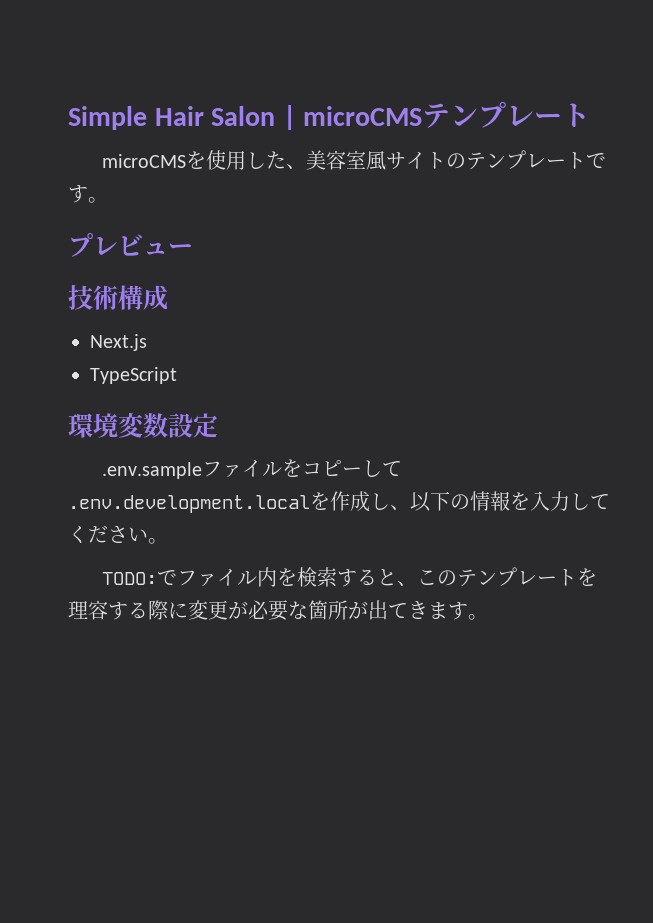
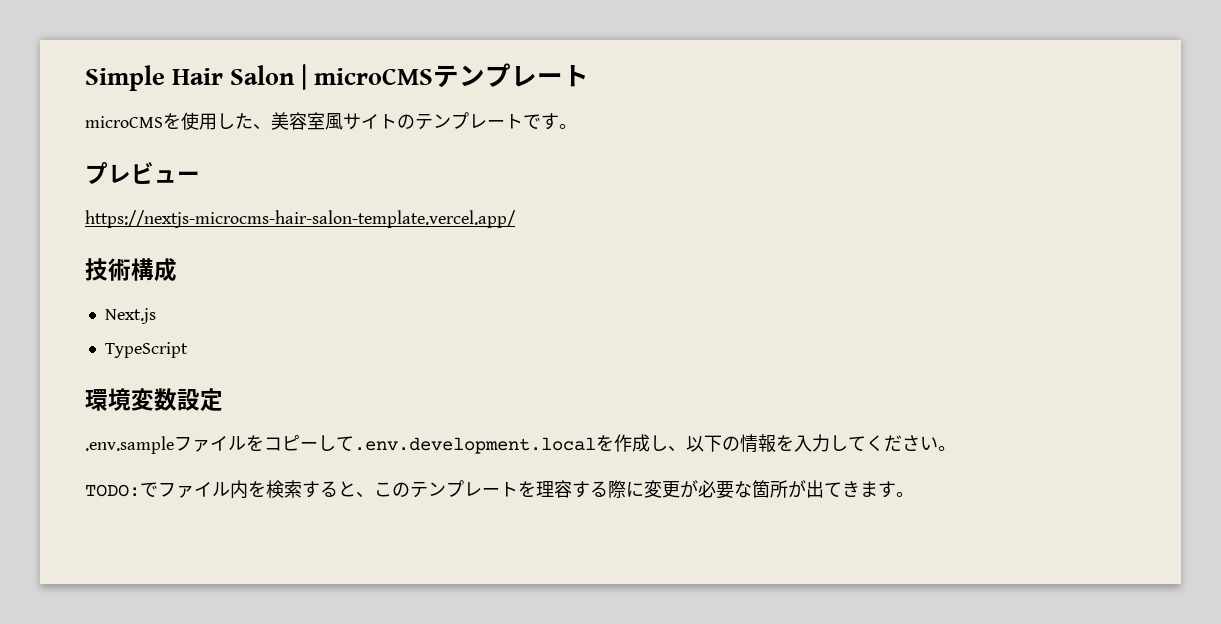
+ https://nextjs-microcms-hair-salon-template.vercel.app/

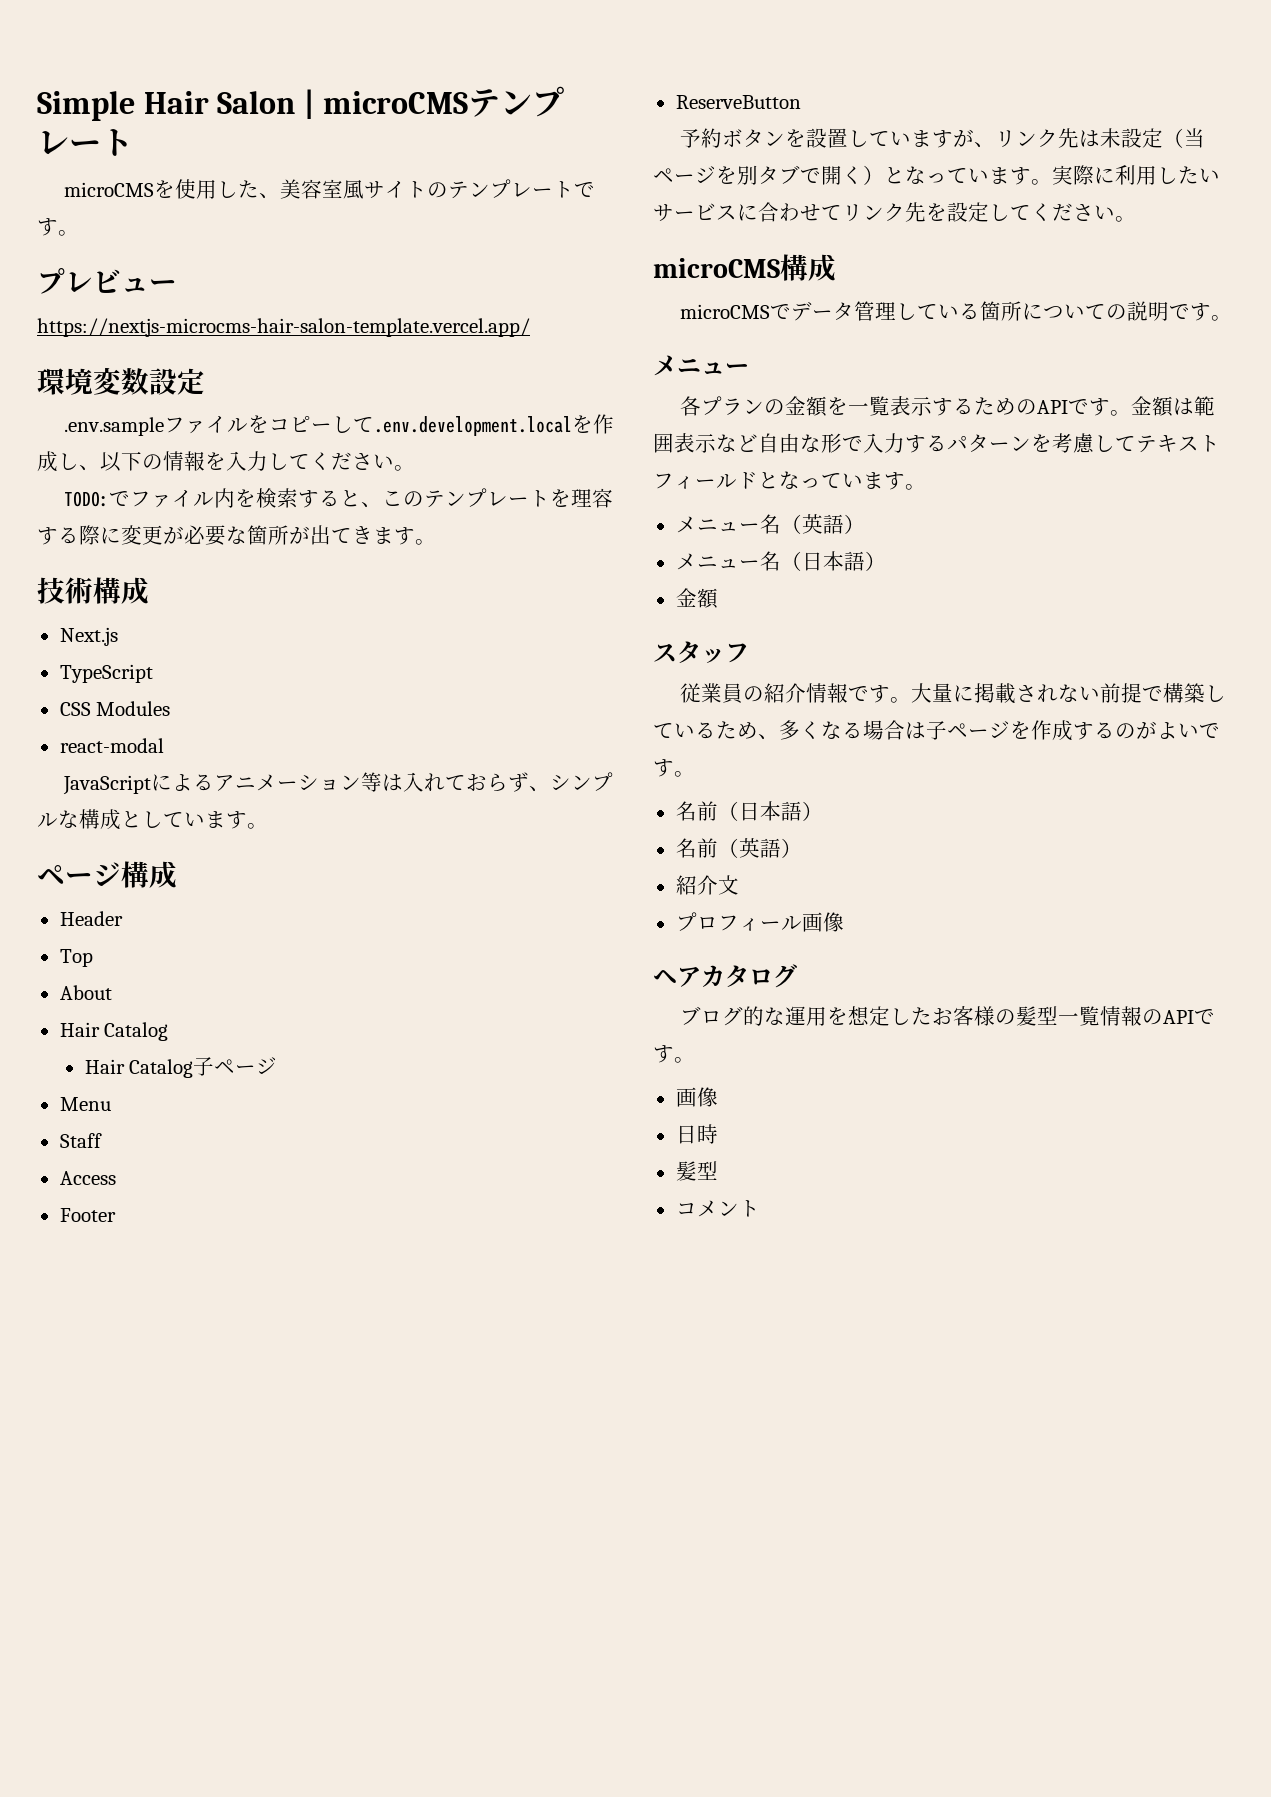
- 技術構成
- Next.js
- TypeScript
+ 技術構成
+ Next.js
+ TypeScript
+ CSS Modules
+ react-modal
+ JavaScriptによるアニメーション等は入れておらず、シンプルな構成としています。
+ ページ構成
+ Header
+ Top
+ About
+ Hair Catalog
+ Hair Catalog子ページ
+ Menu
+ Staff
+ Access
+ Footer
+ ReserveButton
+ 予約ボタンを設置していますが、リンク先は未設定（当ページを別タブで開く）となっています。実際に利用したいサービスに合わせてリンク先を設定してください。
+ microCMS構成
+ microCMSでデータ管理している箇所についての説明です。
+ メニュー
+ 各プランの金額を一覧表示するためのAPIです。金額は範囲表示など自由な形で入力するパターンを考慮してテキストフィールドとなっています。
+ メニュー名（英語）
+ メニュー名（日本語）
+ 金額
+ スタッフ
+ 従業員の紹介情報です。大量に掲載されない前提で構築しているため、多くなる場合は子ページを作成するのがよいです。
+ 名前（日本語）
+ 名前（英語）
+ 紹介文
+ プロフィール画像
+ ヘアカタログ
+ ブログ的な運用を想定したお客様の髪型一覧情報のAPIです。
+ 画像
+ 日時
+ 髪型
+ コメント

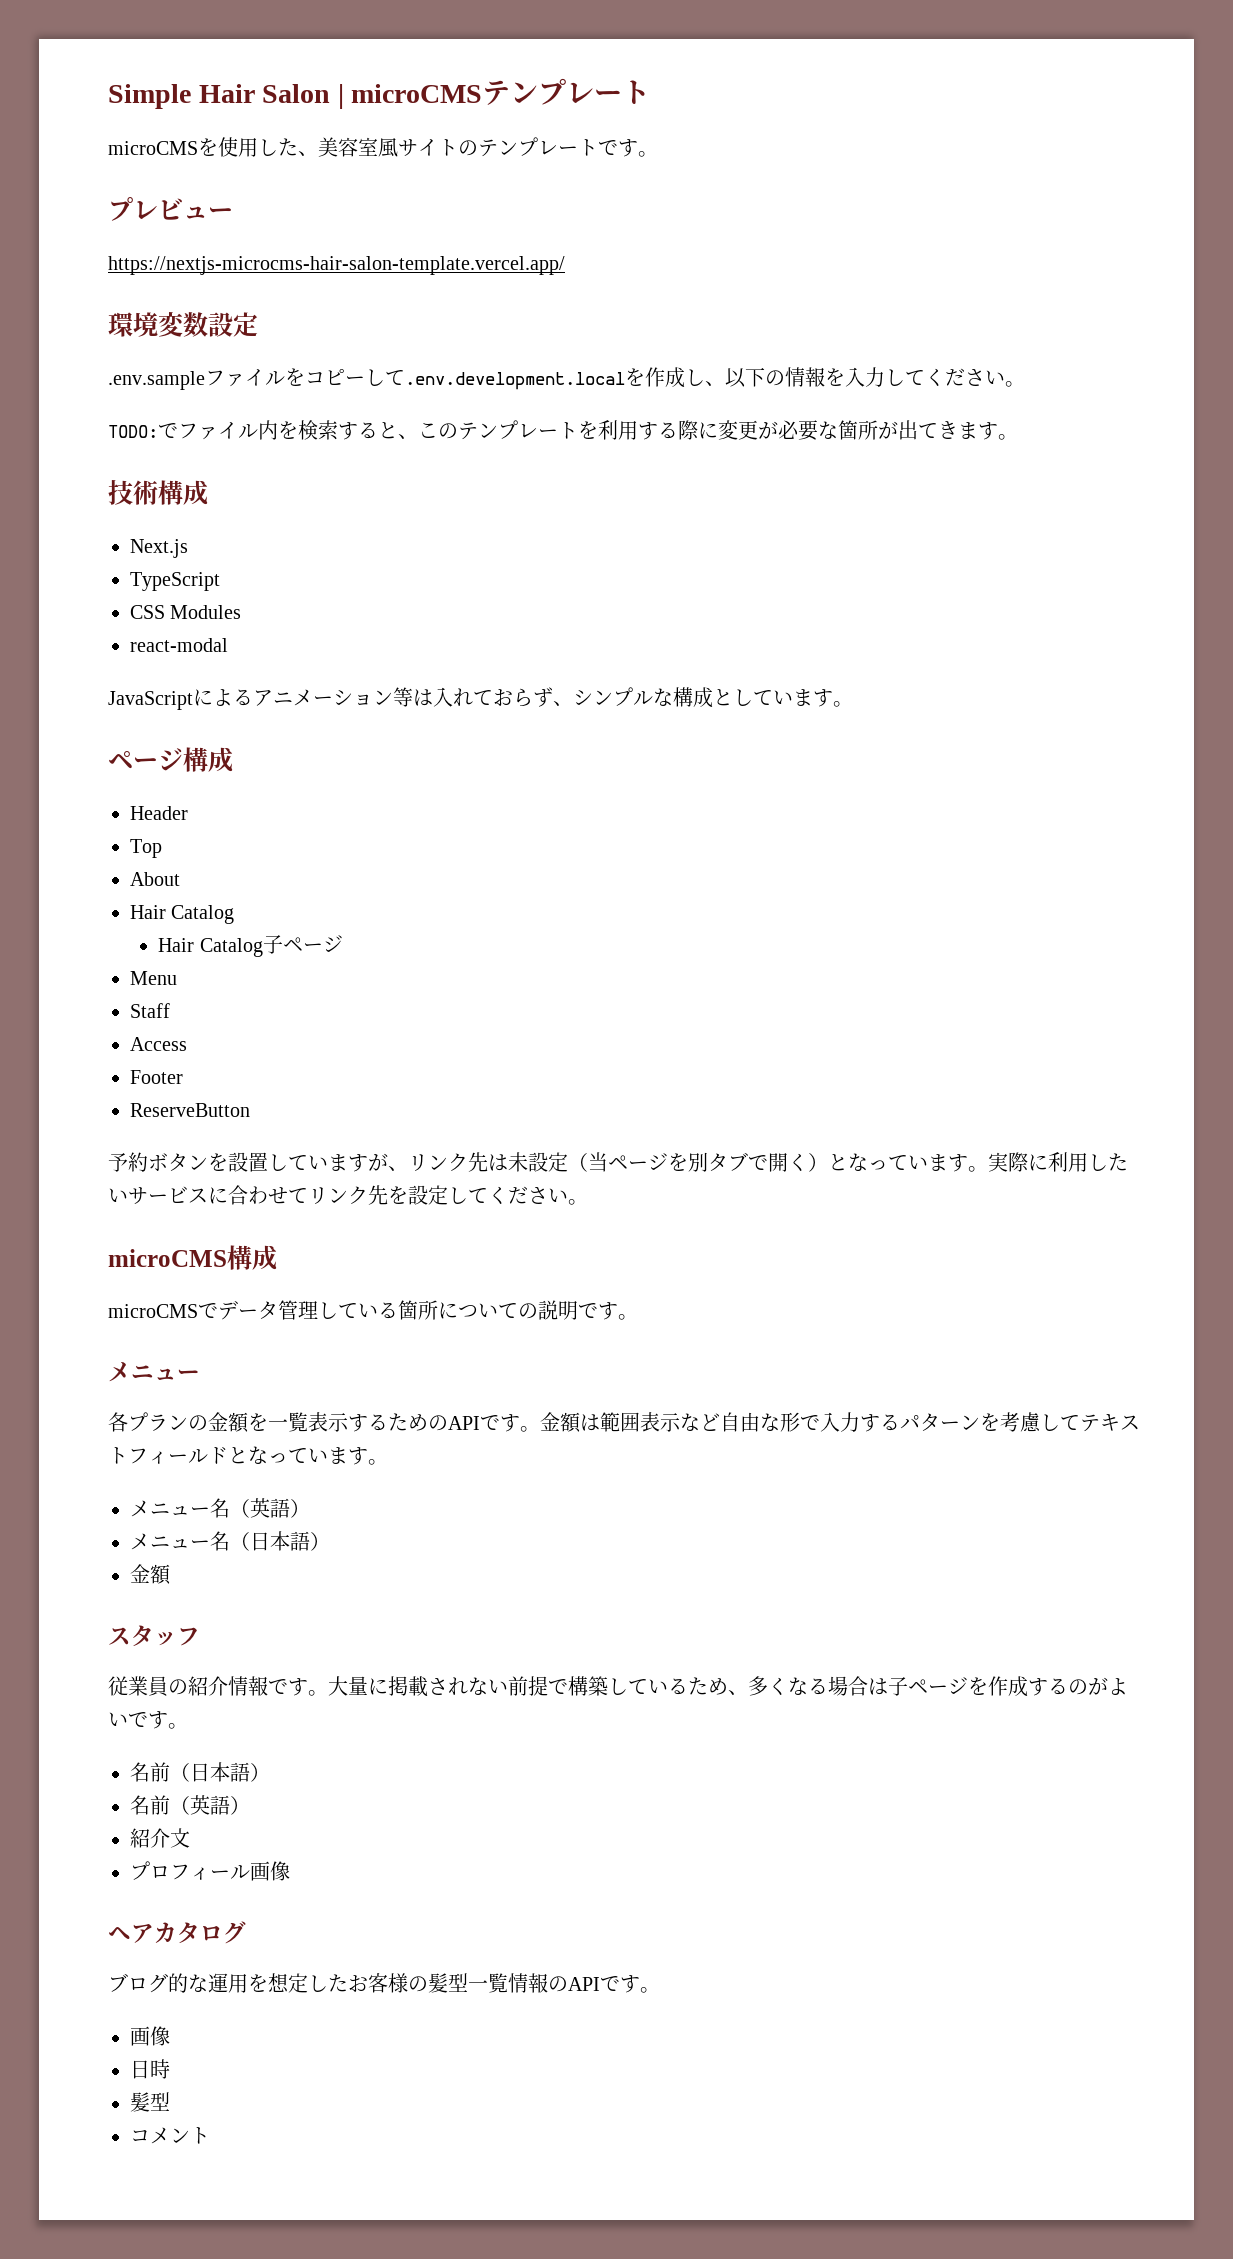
- TODO:でファイル内を検索すると、このテンプレートを理容する際に変更が必要な箇所が出てきます。
+ TODO:でファイル内を検索すると、このテンプレートを利用する際に変更が必要な箇所が出てきます。

